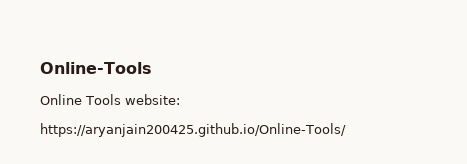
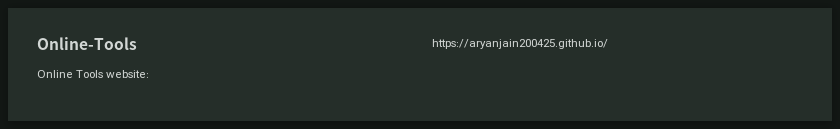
- https://aryanjain200425.github.io/Online-Tools/
+ https://aryanjain200425.github.io/

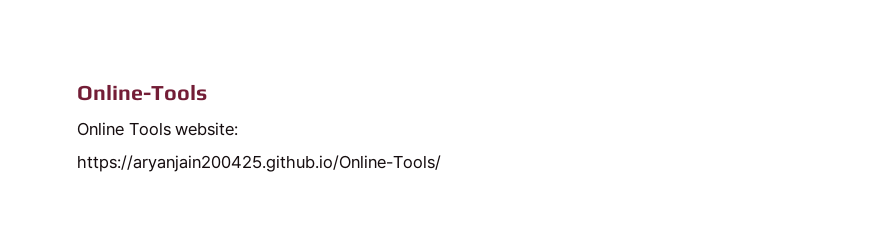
- https://aryanjain200425.github.io/
+ https://aryanjain200425.github.io/Online-Tools/

